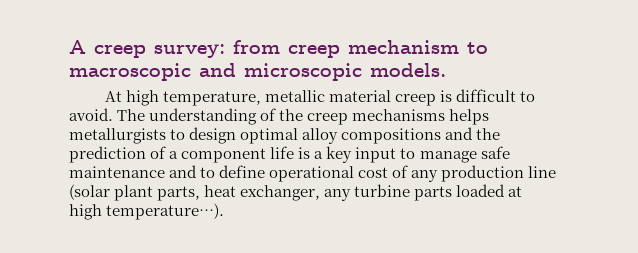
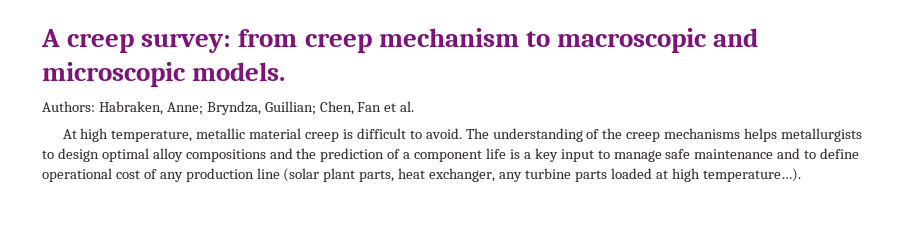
+ Authors: Habraken, Anne; Bryndza, Guillian; Chen, Fan et al.

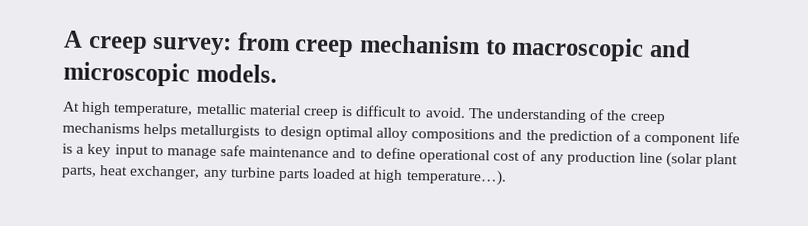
- Authors: Habraken, Anne; Bryndza, Guillian; Chen, Fan et al.

